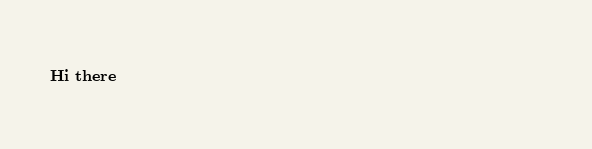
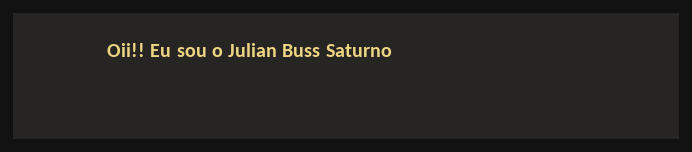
- Hi there
+ Oii!! Eu sou o Julian Buss Saturno

